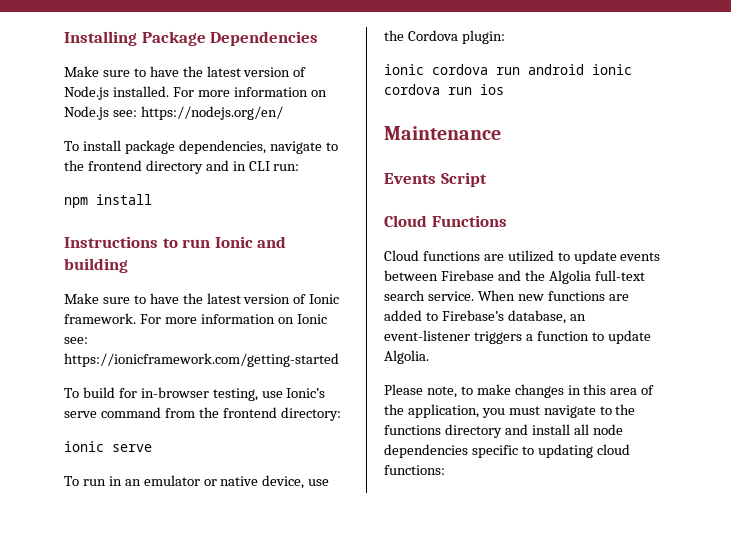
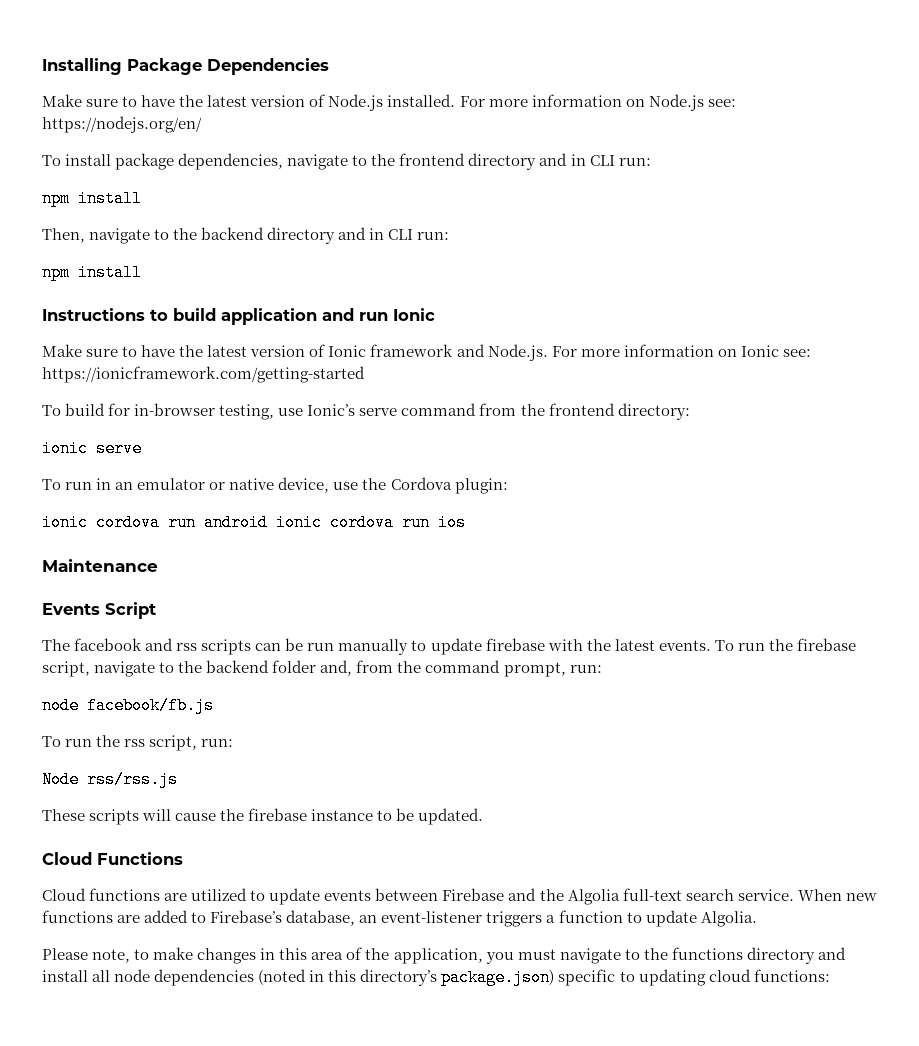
+ Then, navigate to the backend directory and in CLI run:
+ npm install
- Instructions to run Ionic and building
+ Instructions to build application and run Ionic
- Make sure to have the latest version of Ionic framework. For more information on Ionic see: https://ionicframework.com/getting-started
+ Make sure to have the latest version of Ionic framework and Node.js. For more information on Ionic see: https://ionicframework.com/getting-started
+ The facebook and rss scripts can be run manually to update firebase with the latest events. To run the firebase script, navigate to the backend folder and, from the command prompt, run:
+ node facebook/fb.js
+ To run the rss script, run:
+ Node rss/rss.js
+ These scripts will cause the firebase instance to be updated.
- Please note, to make changes in this area of the application, you must navigate to the functions directory and install all node dependencies specific to updating cloud functions:
+ Please note, to make changes in this area of the application, you must navigate to the functions directory and install all node dependencies (noted in this directory’s package.json) specific to updating cloud functions:

